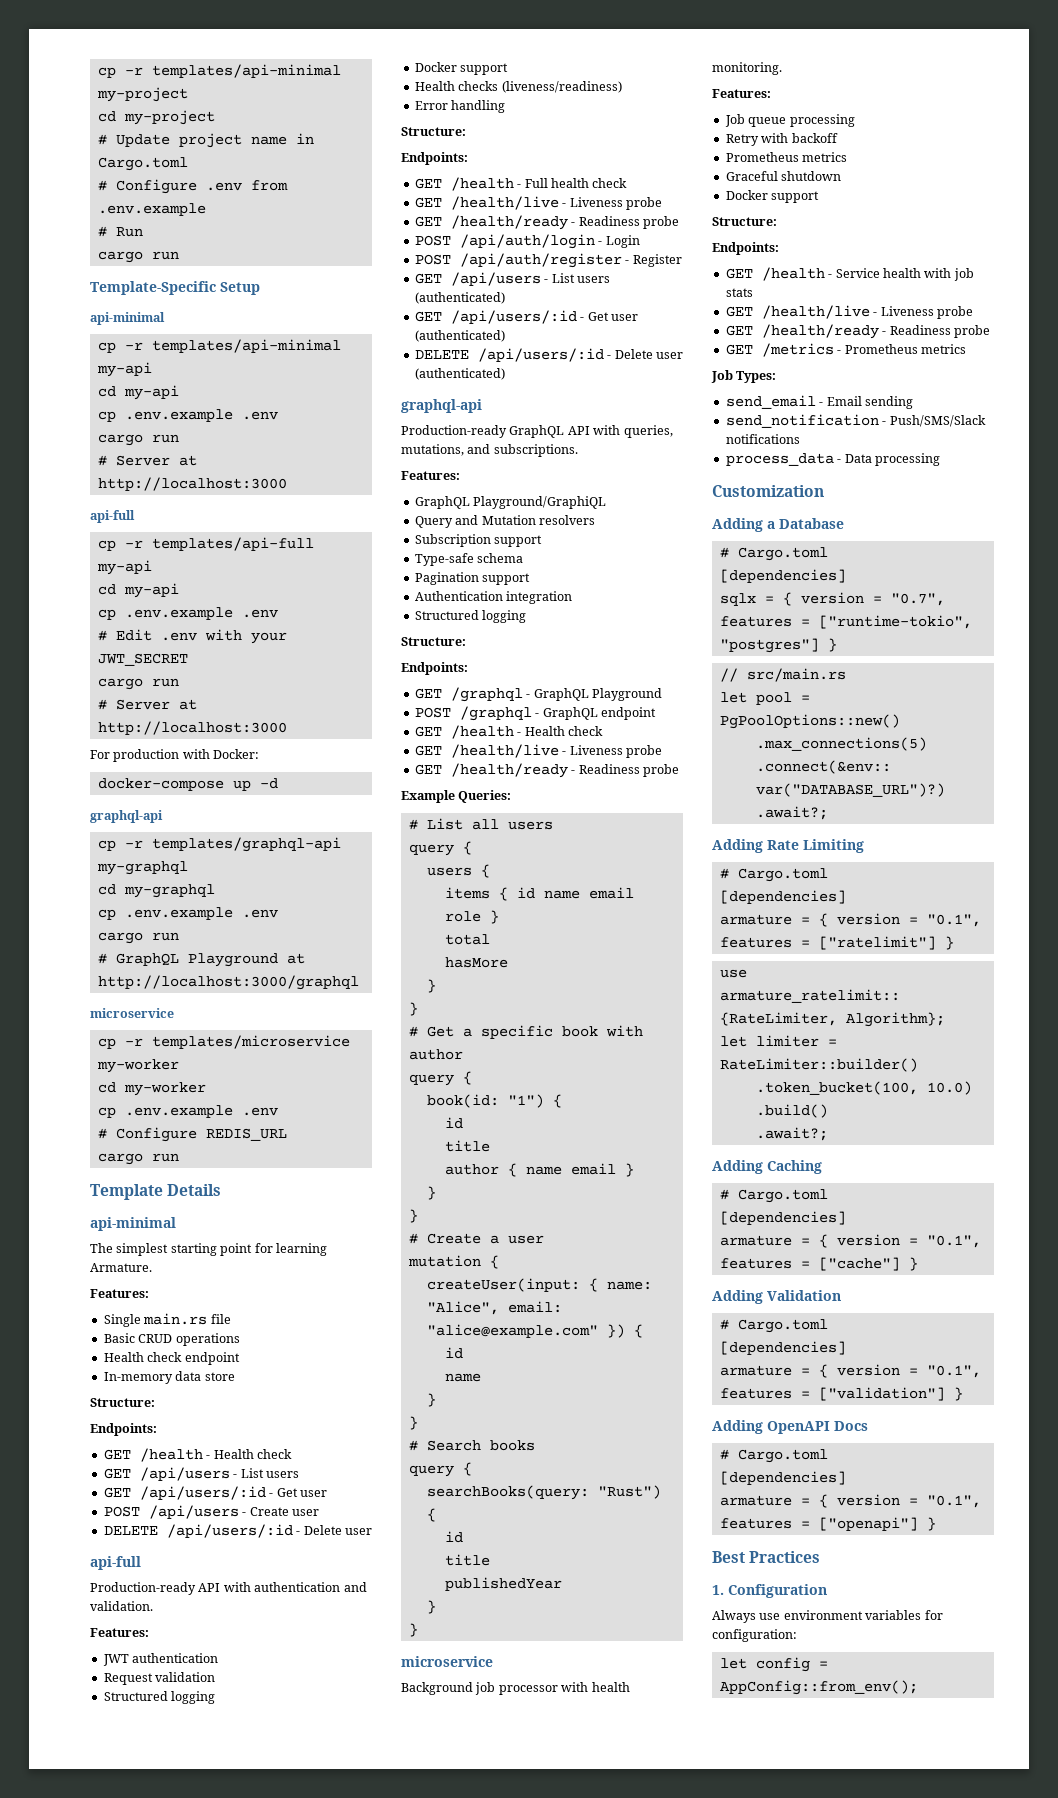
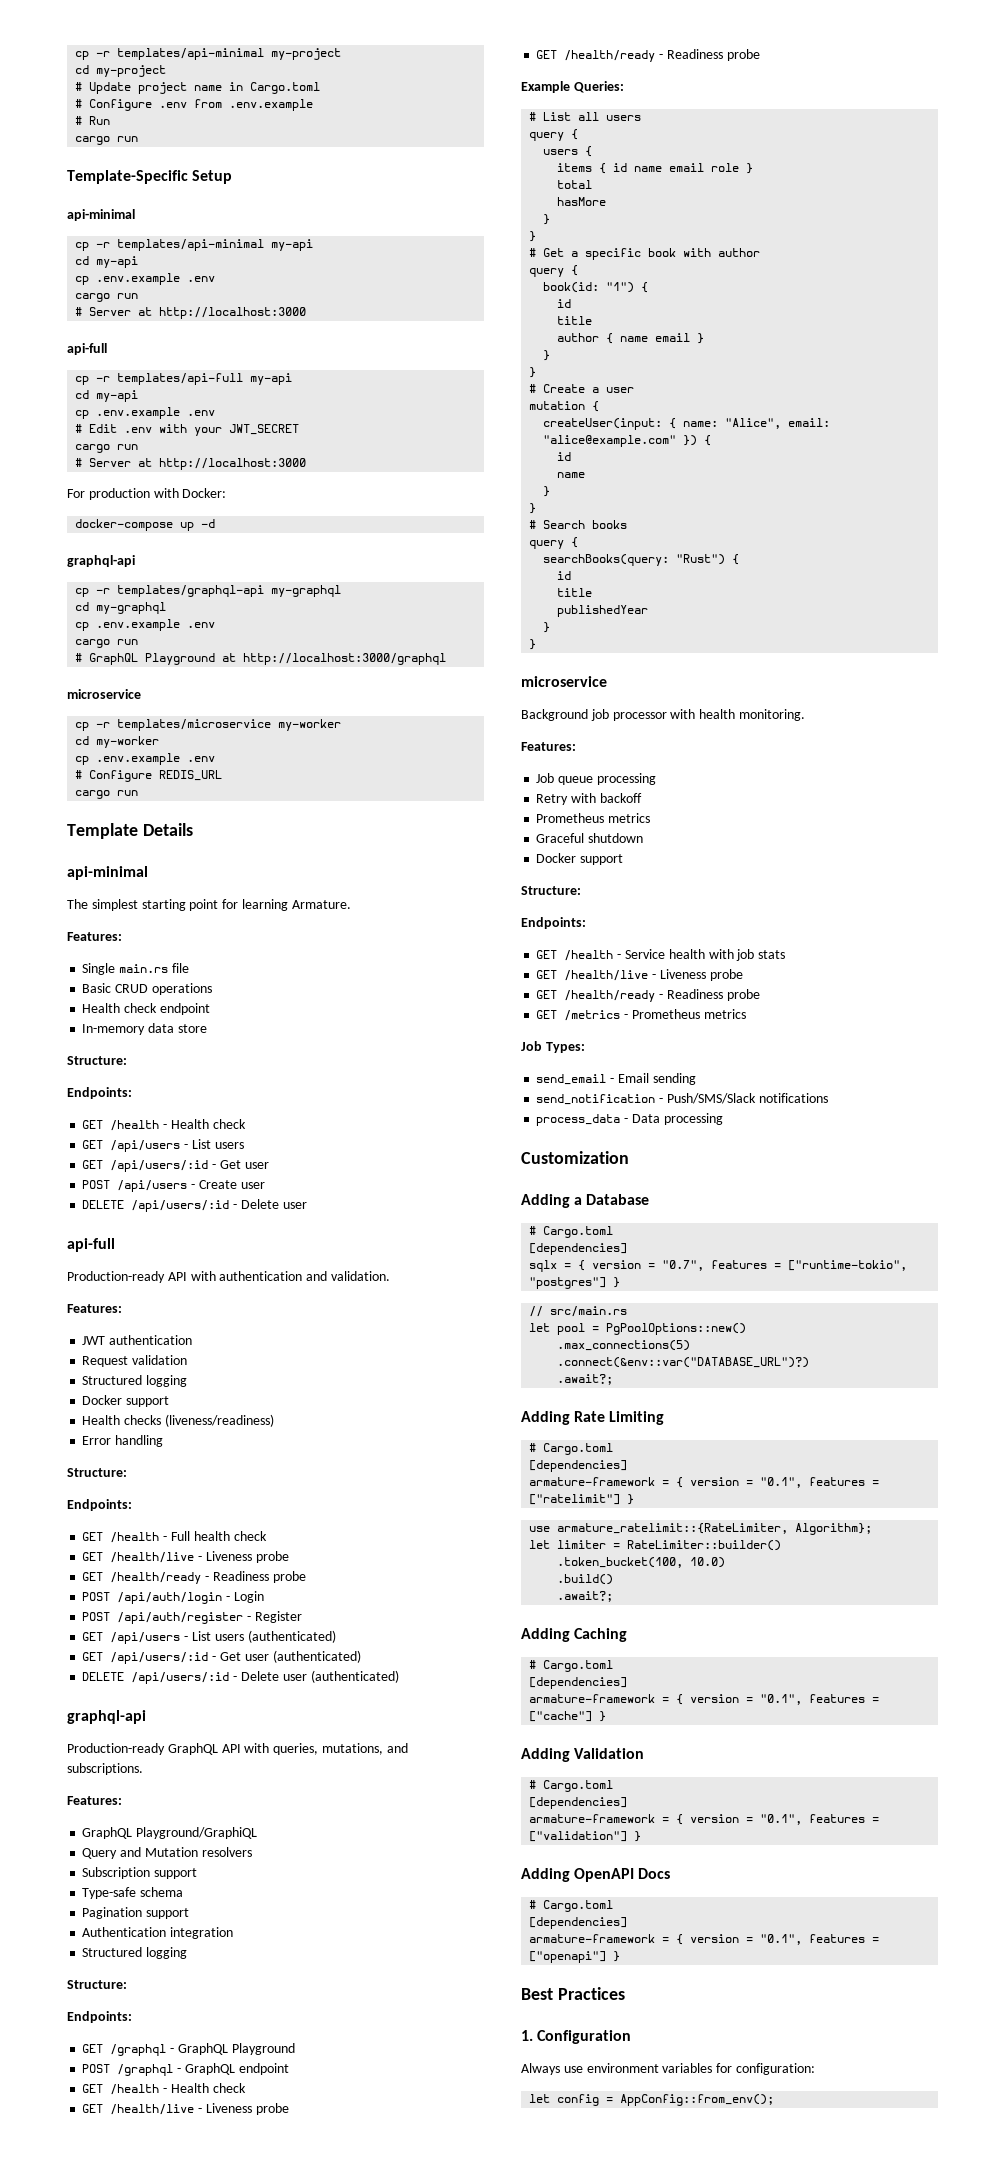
- armature = { version = "0.1", features = ["ratelimit"] }
+ armature-framework = { version = "0.1", features = ["ratelimit"] }
- armature = { version = "0.1", features = ["cache"] }
+ armature-framework = { version = "0.1", features = ["cache"] }
- armature = { version = "0.1", features = ["validation"] }
+ armature-framework = { version = "0.1", features = ["validation"] }
- armature = { version = "0.1", features = ["openapi"] }
+ armature-framework = { version = "0.1", features = ["openapi"] }

